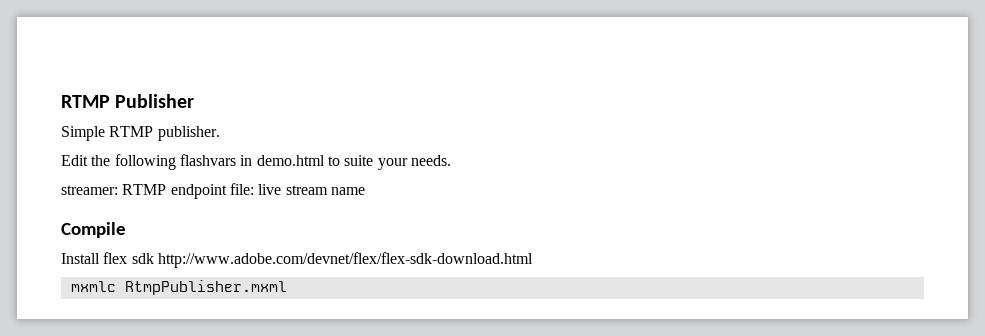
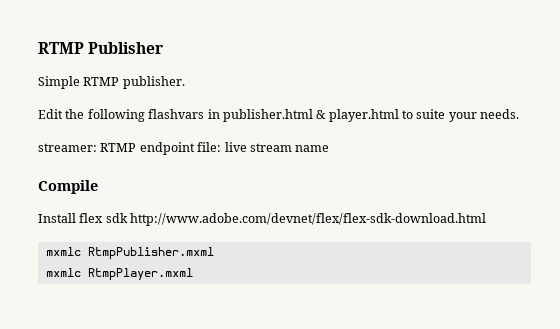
- Edit the following flashvars in demo.html to suite your needs.
+ Edit the following flashvars in publisher.html & player.html to suite your needs.
+ mxmlc RtmpPlayer.mxml

